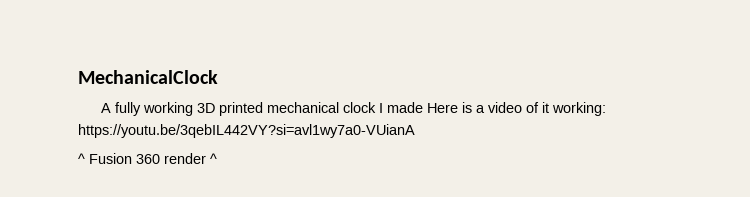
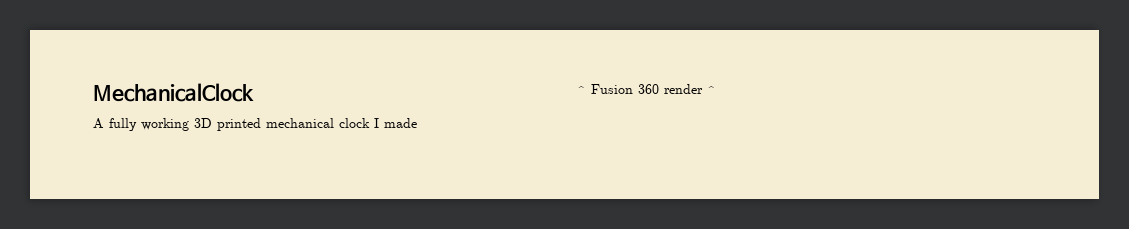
- A fully working 3D printed mechanical clock I made Here is a video of it working: https://youtu.be/3qebIL442VY?si=avl1wy7a0-VUianA
+ A fully working 3D printed mechanical clock I made

